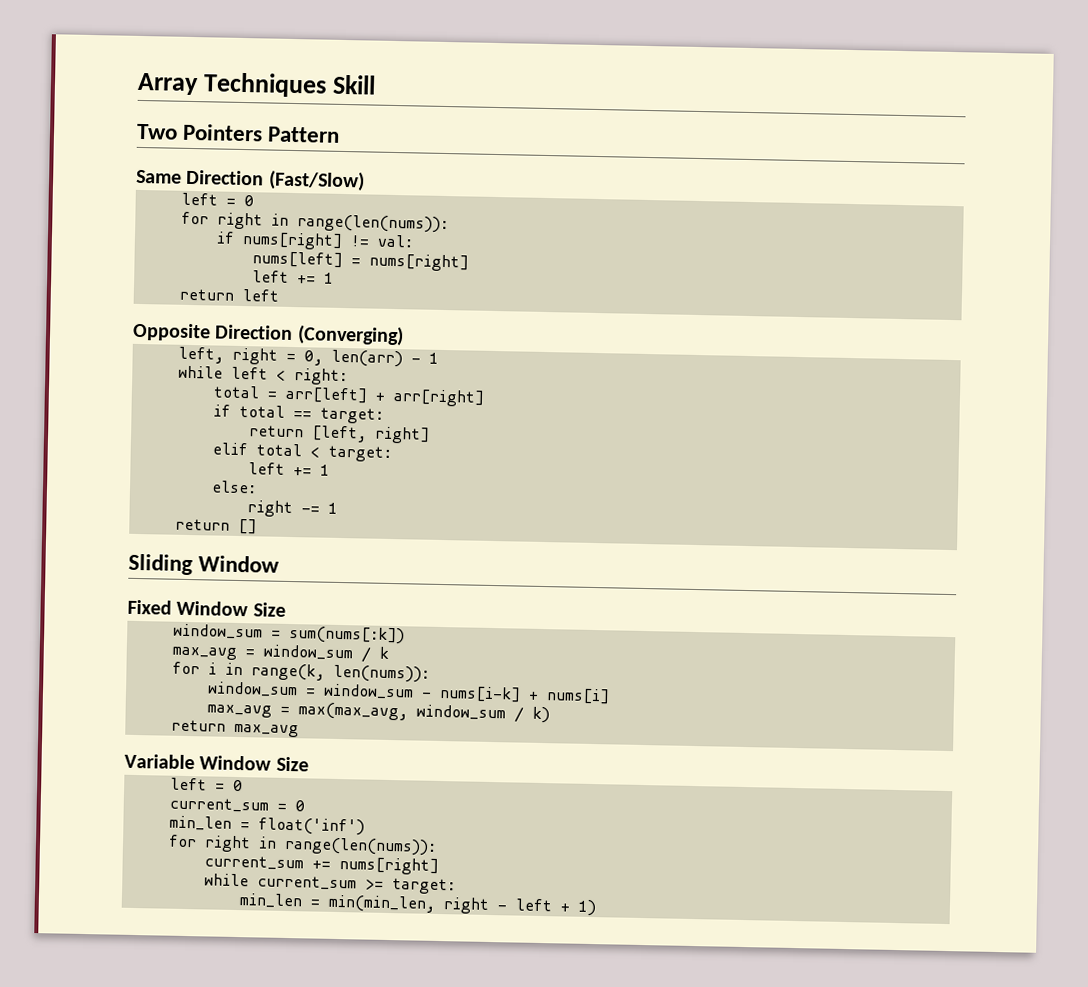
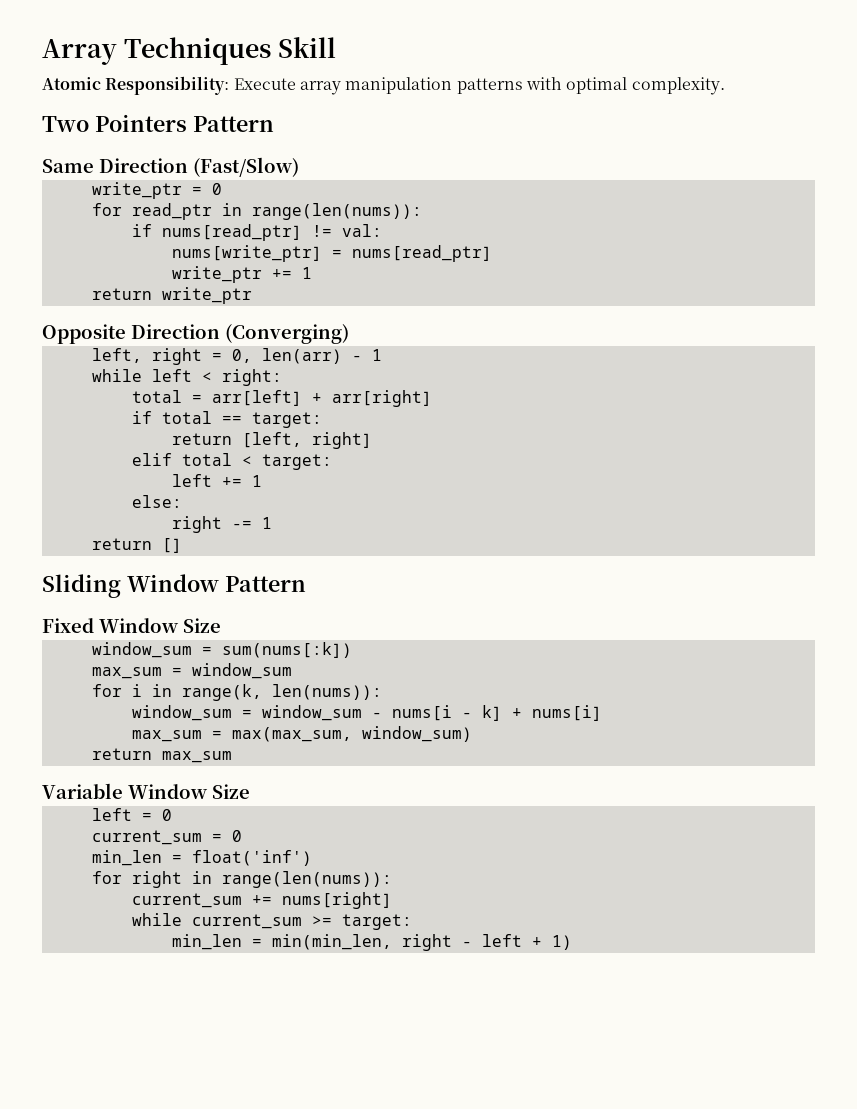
+ Atomic Responsibility: Execute array manipulation patterns with optimal complexity.
  Same Direction (Fast/Slow)
- left = 0
- for right in range(len(nums)):
+ write_ptr = 0
+ for read_ptr in range(len(nums)):
- if nums[right] != val:
+ if nums[read_ptr] != val:
- nums[left] = nums[right]
- left += 1
+ nums[write_ptr] = nums[read_ptr]
+ write_ptr += 1
- return left
+ return write_ptr
- Sliding Window
+ Sliding Window Pattern
- max_avg = window_sum / k
+ max_sum = window_sum
- window_sum = window_sum - nums[i-k] + nums[i]
+ window_sum = window_sum - nums[i - k] + nums[i]
- max_avg = max(max_avg, window_sum / k)
- return max_avg
+ max_sum = max(max_sum, window_sum)
+ return max_sum

